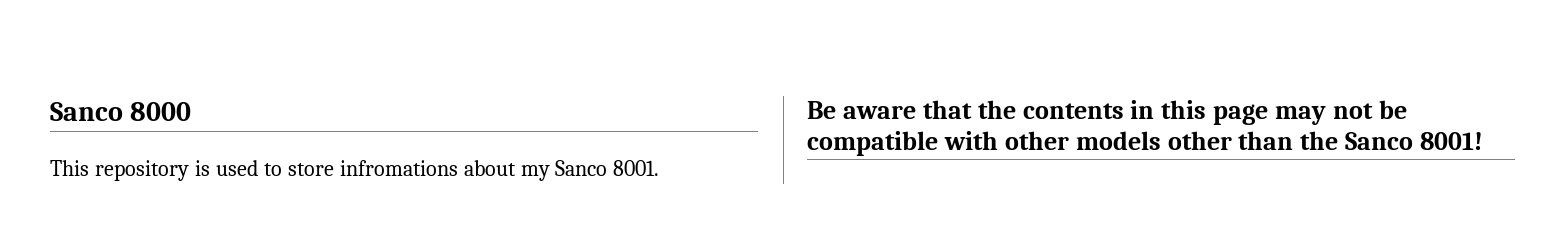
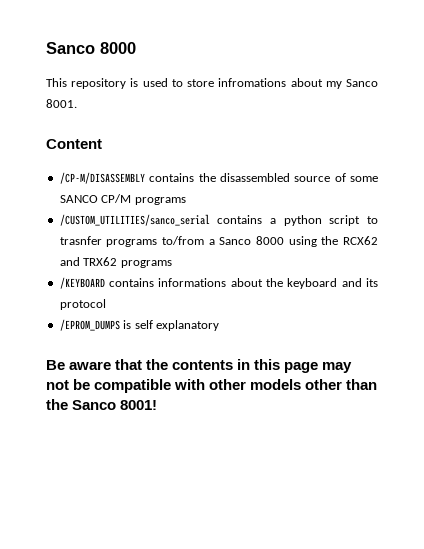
+ Content
+ /CP-M/DISASSEMBLY contains the disassembled source of some SANCO CP/M programs
+ /CUSTOM_UTILITIES/sanco_serial contains a python script to trasnfer programs to/from a Sanco 8000 using the RCX62 and TRX62 programs
+ /KEYBOARD contains informations about the keyboard and its protocol
+ /EPROM_DUMPS is self explanatory

